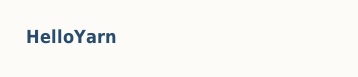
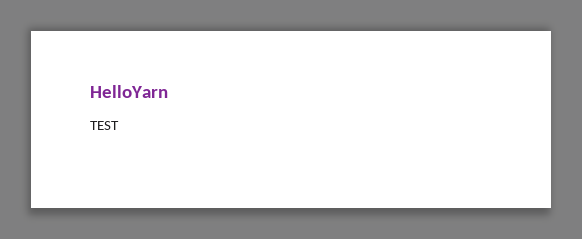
+ TEST

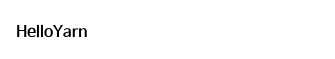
- TEST

